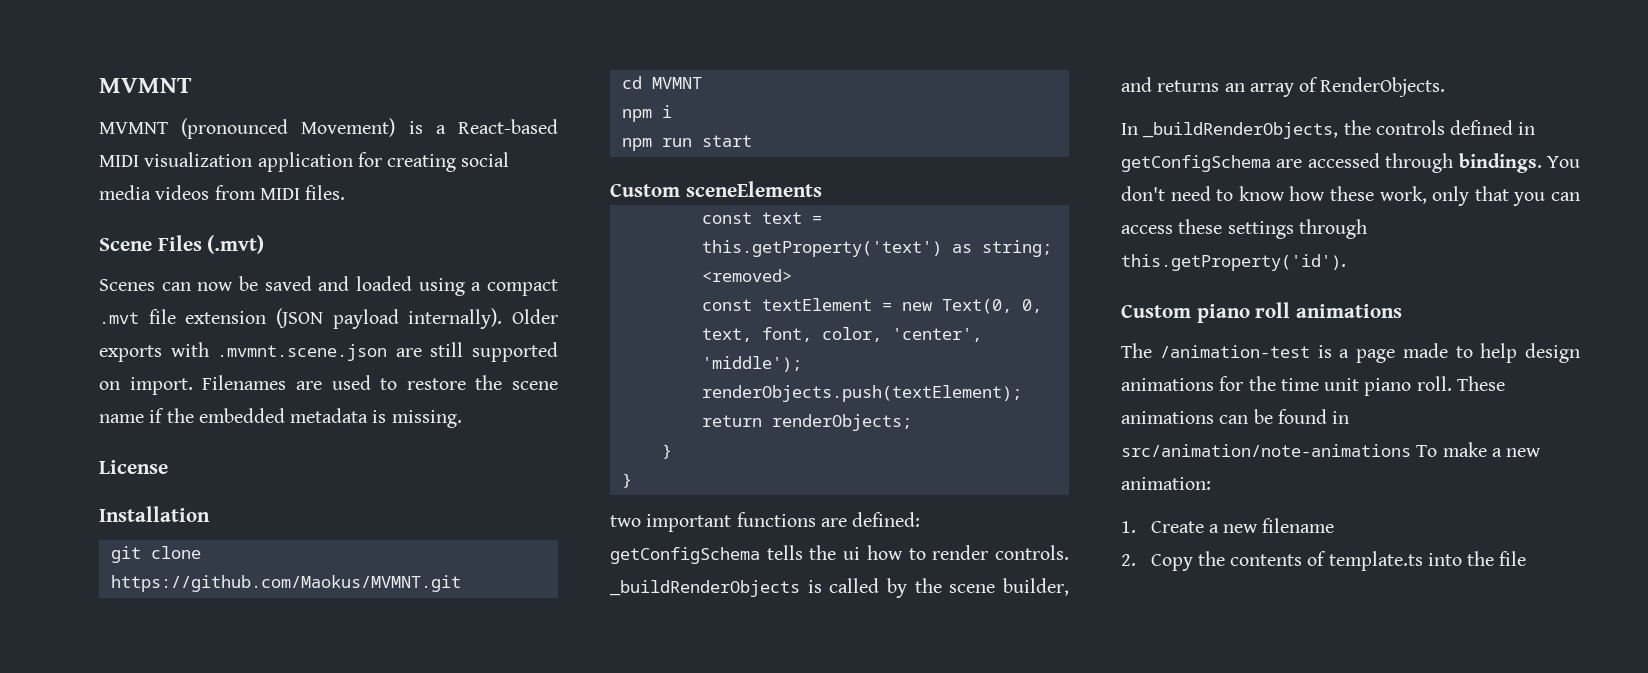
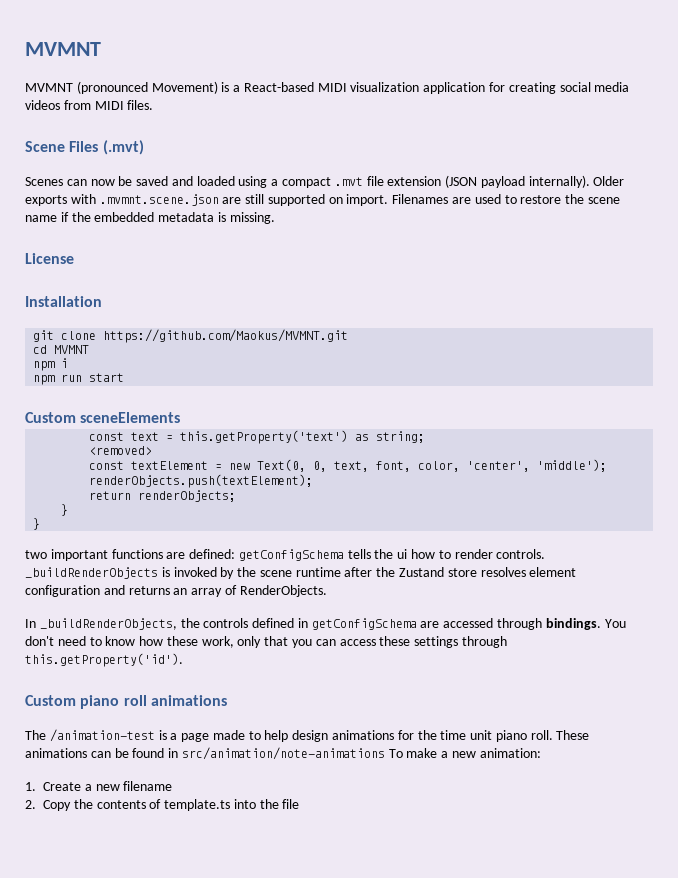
- _buildRenderObjects is called by the scene builder, and returns an array of RenderObjects.
+ _buildRenderObjects is invoked by the scene runtime after the Zustand store resolves element configuration and returns an array of RenderObjects.

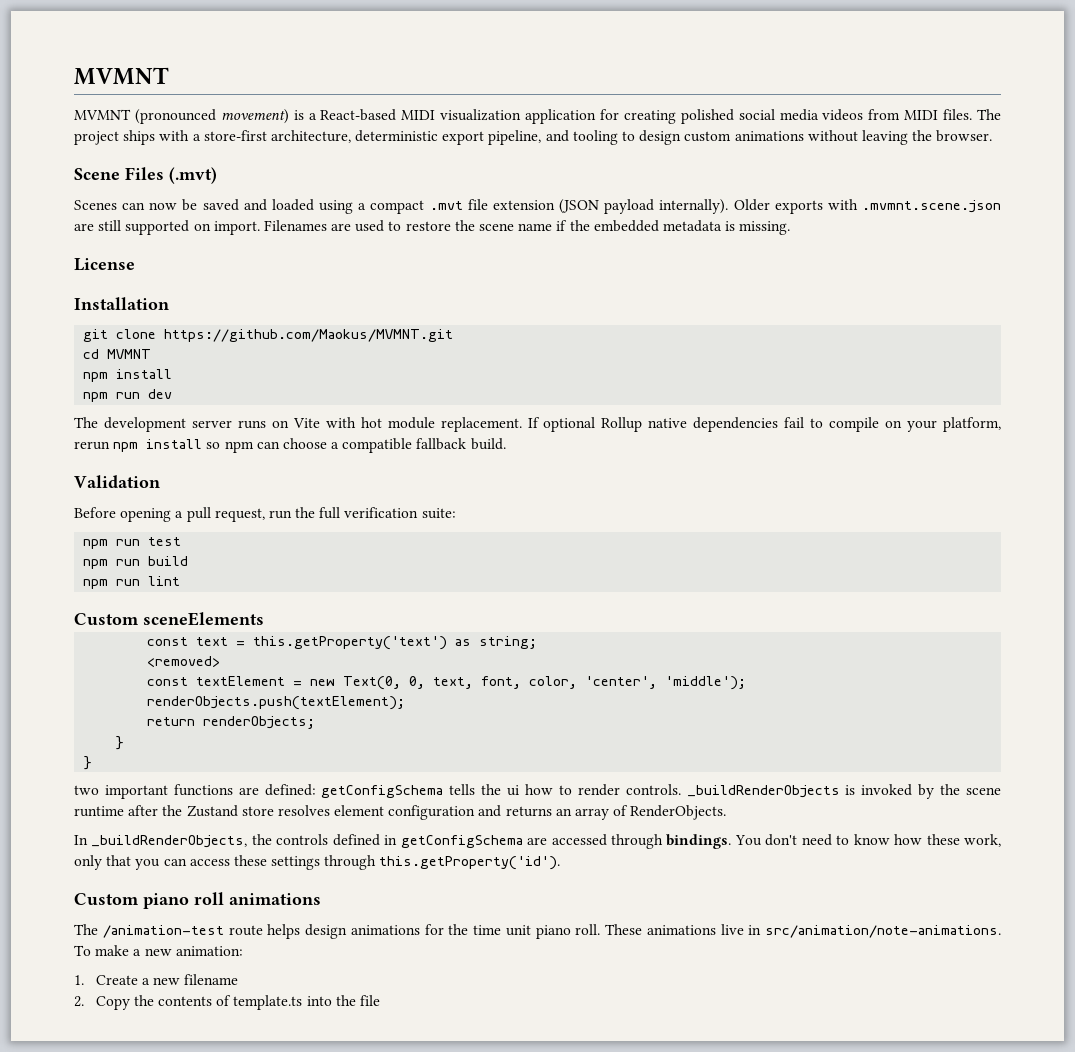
- MVMNT (pronounced Movement) is a React-based MIDI visualization application for creating social media videos from MIDI files.
+ MVMNT (pronounced movement) is a React-based MIDI visualization application for creating polished social media videos from MIDI files. The project ships with a store-first architecture, deterministic export pipeline, and tooling to design custom animations without leaving the browser.
  cd MVMNT
- npm i
- npm run start
+ npm install
+ npm run dev
+ The development server runs on Vite with hot module replacement. If optional Rollup native dependencies fail to compile on your platform, rerun npm install so npm can choose a compatible fallback build.
+ Validation
+ Before opening a pull request, run the full verification suite:
+ npm run test
+ npm run build
+ npm run lint
- The /animation-test is a page made to help design animations for the time unit piano roll.
+ The /animation-test route helps design animations for the time unit piano roll.
- These animations can be found in src/animation/note-animations To make a new animation:
+ These animations live in src/animation/note-animations. To make a new animation:

